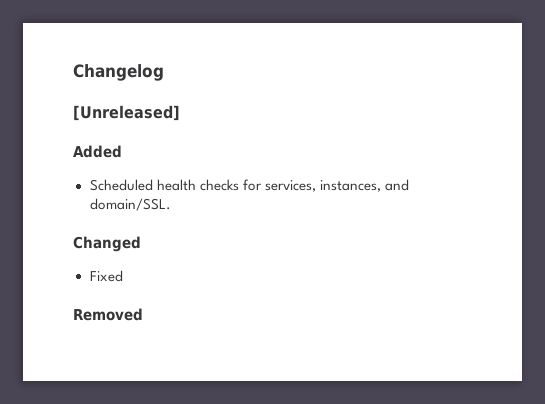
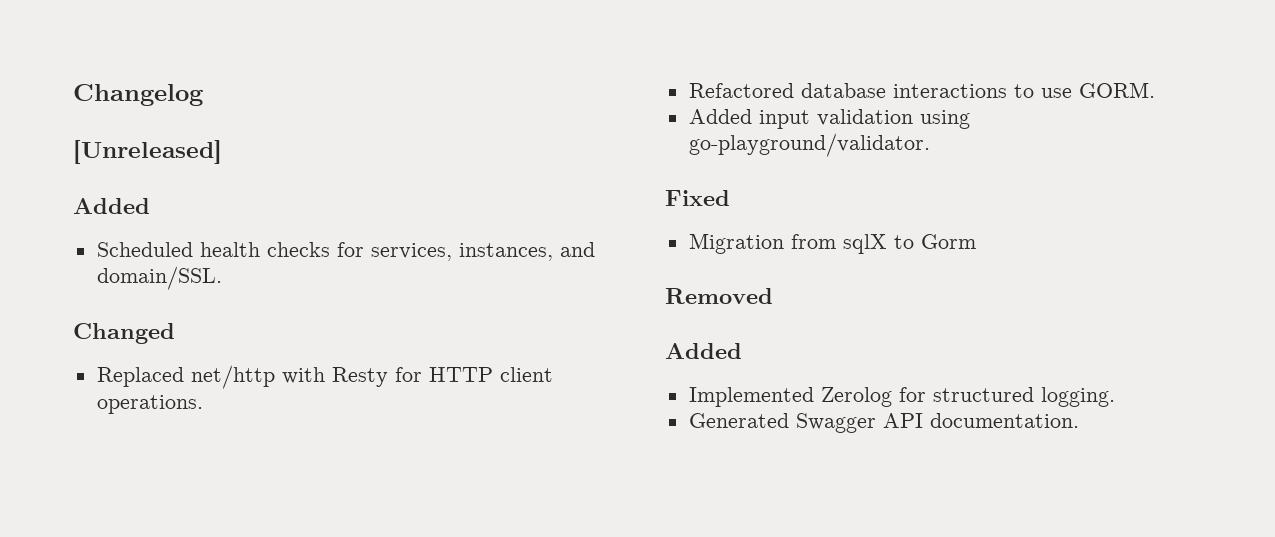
+ Replaced net/http with Resty for HTTP client operations.
+ Refactored database interactions to use GORM.
+ Added input validation using go-playground/validator.
  Fixed
+ Migration from sqlX to Gorm
  Removed
+ Added
+ Implemented Zerolog for structured logging.
+ Generated Swagger API documentation.

